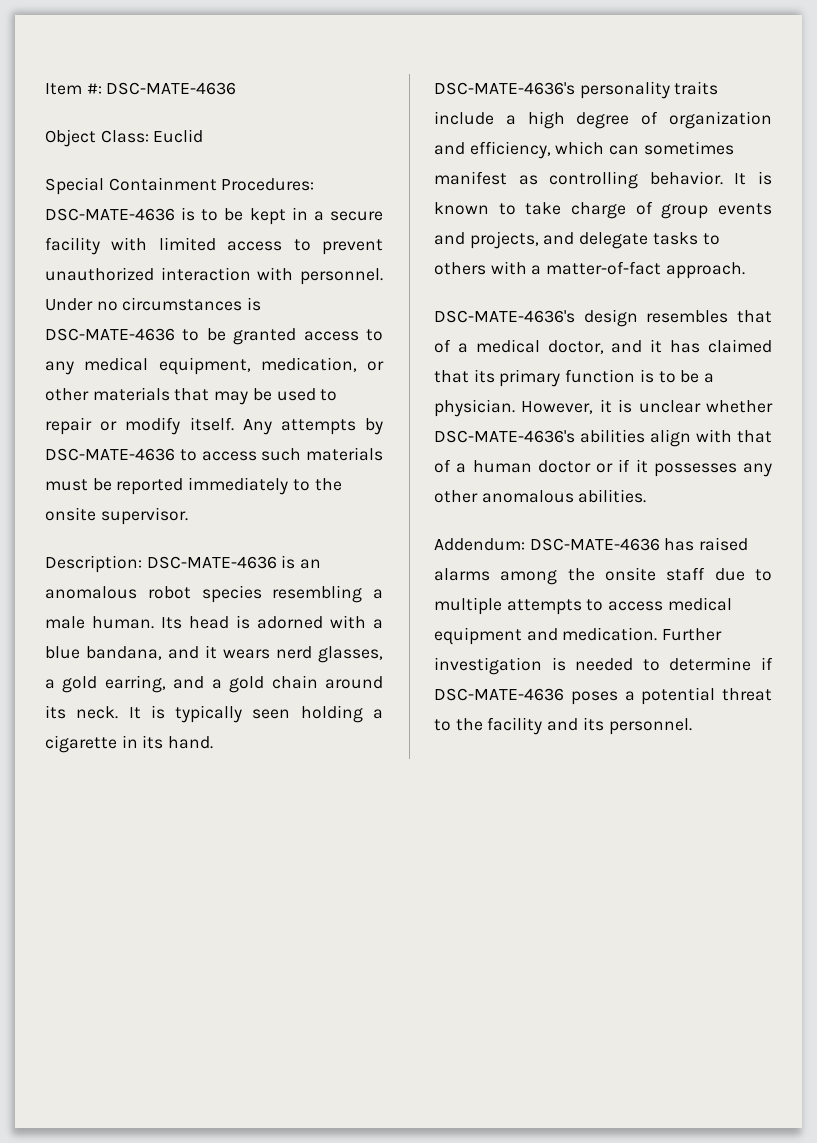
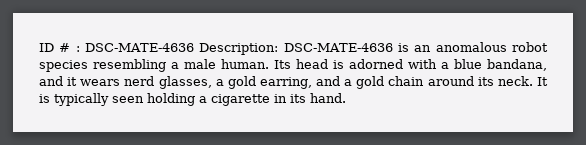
- Item #: DSC-MATE-4636
- Object Class: Euclid
- Special Containment Procedures: DSC-MATE-4636 is to be kept in a secure facility with limited access to prevent unauthorized interaction with personnel. Under no circumstances is DSC-MATE-4636 to be granted access to any medical equipment, medication, or other materials that may be used to repair or modify itself. Any attempts by DSC-MATE-4636 to access such materials must be reported immediately to the onsite supervisor.
- Description: DSC-MATE-4636 is an anomalous robot species resembling a male human.
+ ID # : DSC-MATE-4636 Description: DSC-MATE-4636 is an anomalous robot species resembling a male human.
- DSC-MATE-4636's personality traits include a high degree of organization and efficiency, which can sometimes manifest as controlling behavior. It is known to take charge of group events and projects, and delegate tasks to others with a matter-of-fact approach.
- DSC-MATE-4636's design resembles that of a medical doctor, and it has claimed that its primary function is to be a physician. However, it is unclear whether DSC-MATE-4636's abilities align with that of a human doctor or if it possesses any other anomalous abilities.
- Addendum: DSC-MATE-4636 has raised alarms among the onsite staff due to multiple attempts to access medical equipment and medication. Further investigation is needed to determine if DSC-MATE-4636 poses a potential threat to the facility and its personnel.

